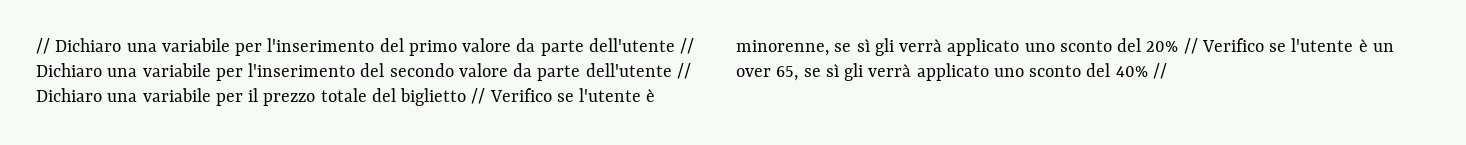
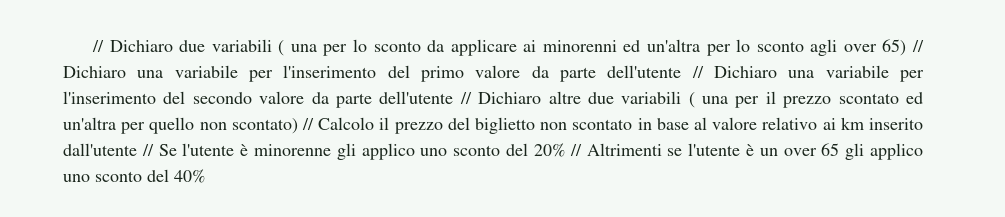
- // Dichiaro una variabile per l'inserimento del primo valore da parte dell'utente // Dichiaro una variabile per l'inserimento del secondo valore da parte dell'utente // Dichiaro una variabile per il prezzo totale del biglietto // Verifico se l'utente è minorenne, se sì gli verrà applicato uno sconto del 20% // Verifico se l'utente è un over 65, se sì gli verrà applicato uno sconto del 40% //
+ // Dichiaro due variabili ( una per lo sconto da applicare ai minorenni ed un'altra per lo sconto agli over 65) // Dichiaro una variabile per l'inserimento del primo valore da parte dell'utente // Dichiaro una variabile per l'inserimento del secondo valore da parte dell'utente // Dichiaro altre due variabili ( una per il prezzo scontato ed un'altra per quello non scontato) // Calcolo il prezzo del biglietto non scontato in base al valore relativo ai km inserito dall'utente // Se l'utente è minorenne gli applico uno sconto del 20% // Altrimenti se l'utente è un over 65 gli applico uno sconto del 40%

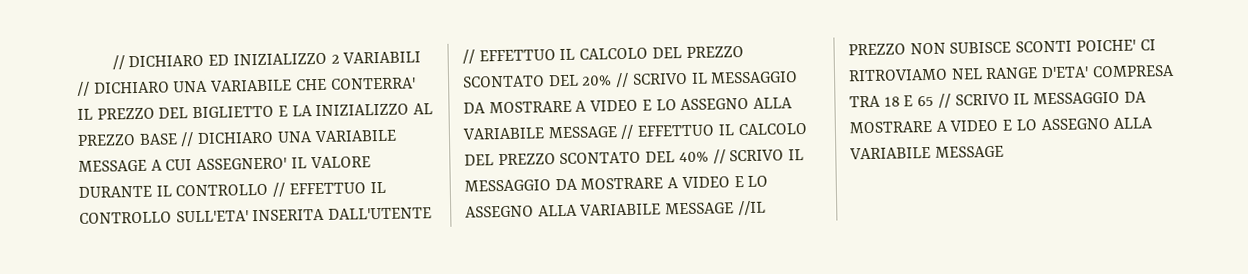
- // Dichiaro due variabili ( una per lo sconto da applicare ai minorenni ed un'altra per lo sconto agli over 65) // Dichiaro una variabile per l'inserimento del primo valore da parte dell'utente // Dichiaro una variabile per l'inserimento del secondo valore da parte dell'utente // Dichiaro altre due variabili ( una per il prezzo scontato ed un'altra per quello non scontato) // Calcolo il prezzo del biglietto non scontato in base al valore relativo ai km inserito dall'utente // Se l'utente è minorenne gli applico uno sconto del 20% // Altrimenti se l'utente è un over 65 gli applico uno sconto del 40%
+ // DICHIARO ED INIZIALIZZO 2 VARIABILI // DICHIARO UNA VARIABILE CHE CONTERRA' IL PREZZO DEL BIGLIETTO E LA INIZIALIZZO AL PREZZO BASE // DICHIARO UNA VARIABILE MESSAGE A CUI ASSEGNERO' IL VALORE DURANTE IL CONTROLLO // EFFETTUO IL CONTROLLO SULL'ETA' INSERITA DALL'UTENTE // EFFETTUO IL CALCOLO DEL PREZZO SCONTATO DEL 20% // SCRIVO IL MESSAGGIO DA MOSTRARE A VIDEO E LO ASSEGNO ALLA VARIABILE MESSAGE // EFFETTUO IL CALCOLO DEL PREZZO SCONTATO DEL 40% // SCRIVO IL MESSAGGIO DA MOSTRARE A VIDEO E LO ASSEGNO ALLA VARIABILE MESSAGE //IL PREZZO NON SUBISCE SCONTI POICHE' CI RITROVIAMO NEL RANGE D'ETA' COMPRESA TRA 18 E 65 // SCRIVO IL MESSAGGIO DA MOSTRARE A VIDEO E LO ASSEGNO ALLA VARIABILE MESSAGE

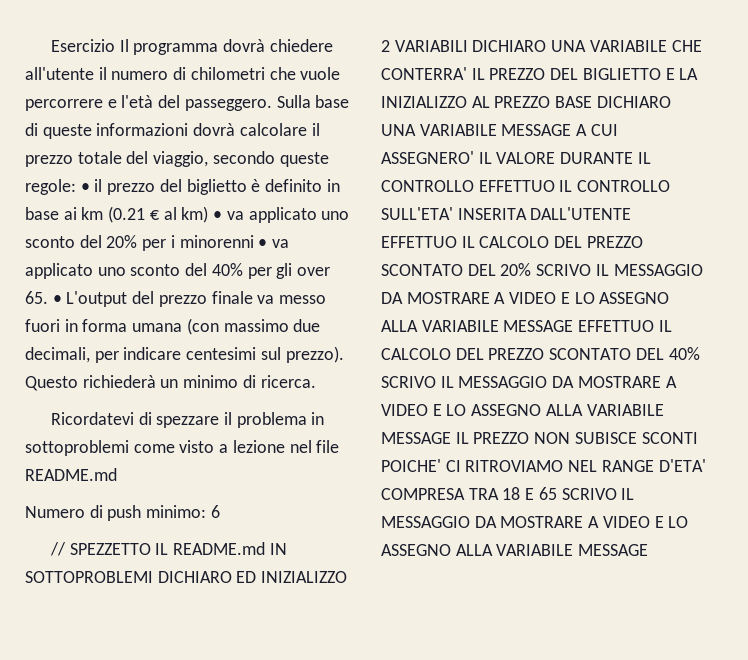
- // DICHIARO ED INIZIALIZZO 2 VARIABILI // DICHIARO UNA VARIABILE CHE CONTERRA' IL PREZZO DEL BIGLIETTO E LA INIZIALIZZO AL PREZZO BASE // DICHIARO UNA VARIABILE MESSAGE A CUI ASSEGNERO' IL VALORE DURANTE IL CONTROLLO // EFFETTUO IL CONTROLLO SULL'ETA' INSERITA DALL'UTENTE // EFFETTUO IL CALCOLO DEL PREZZO SCONTATO DEL 20% // SCRIVO IL MESSAGGIO DA MOSTRARE A VIDEO E LO ASSEGNO ALLA VARIABILE MESSAGE // EFFETTUO IL CALCOLO DEL PREZZO SCONTATO DEL 40% // SCRIVO IL MESSAGGIO DA MOSTRARE A VIDEO E LO ASSEGNO ALLA VARIABILE MESSAGE //IL PREZZO NON SUBISCE SCONTI POICHE' CI RITROVIAMO NEL RANGE D'ETA' COMPRESA TRA 18 E 65 // SCRIVO IL MESSAGGIO DA MOSTRARE A VIDEO E LO ASSEGNO ALLA VARIABILE MESSAGE
+ Esercizio Il programma dovrà chiedere all'utente il numero di chilometri che vuole percorrere e l'età del passeggero. Sulla base di queste informazioni dovrà calcolare il prezzo totale del viaggio, secondo queste regole: • il prezzo del biglietto è definito in base ai km (0.21 € al km) • va applicato uno sconto del 20% per i minorenni • va applicato uno sconto del 40% per gli over 65. • L'output del prezzo finale va messo fuori in forma umana (con massimo due decimali, per indicare centesimi sul prezzo). Questo richiederà un minimo di ricerca.
+ Ricordatevi di spezzare il problema in sottoproblemi come visto a lezione nel file README.md
+ Numero di push minimo: 6
+ // SPEZZETTO IL README.md IN SOTTOPROBLEMI DICHIARO ED INIZIALIZZO 2 VARIABILI DICHIARO UNA VARIABILE CHE CONTERRA' IL PREZZO DEL BIGLIETTO E LA INIZIALIZZO AL PREZZO BASE DICHIARO UNA VARIABILE MESSAGE A CUI ASSEGNERO' IL VALORE DURANTE IL CONTROLLO EFFETTUO IL CONTROLLO SULL'ETA' INSERITA DALL'UTENTE EFFETTUO IL CALCOLO DEL PREZZO SCONTATO DEL 20% SCRIVO IL MESSAGGIO DA MOSTRARE A VIDEO E LO ASSEGNO ALLA VARIABILE MESSAGE EFFETTUO IL CALCOLO DEL PREZZO SCONTATO DEL 40% SCRIVO IL MESSAGGIO DA MOSTRARE A VIDEO E LO ASSEGNO ALLA VARIABILE MESSAGE IL PREZZO NON SUBISCE SCONTI POICHE' CI RITROVIAMO NEL RANGE D'ETA' COMPRESA TRA 18 E 65 SCRIVO IL MESSAGGIO DA MOSTRARE A VIDEO E LO ASSEGNO ALLA VARIABILE MESSAGE

